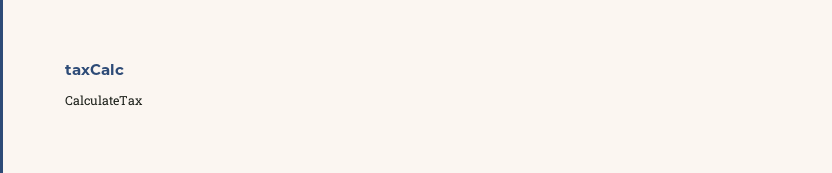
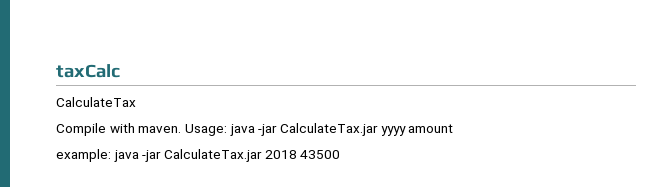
+ Compile with maven. Usage: java -jar CalculateTax.jar yyyy amount
+ example: java -jar CalculateTax.jar 2018 43500

